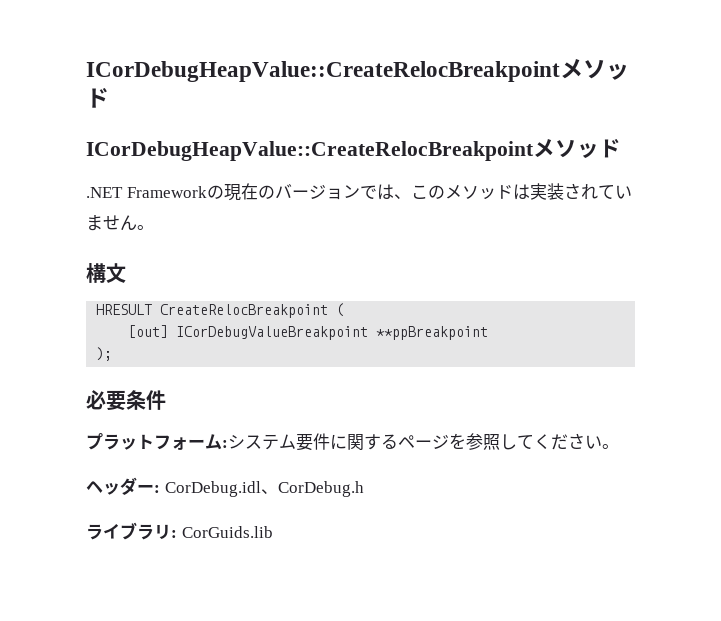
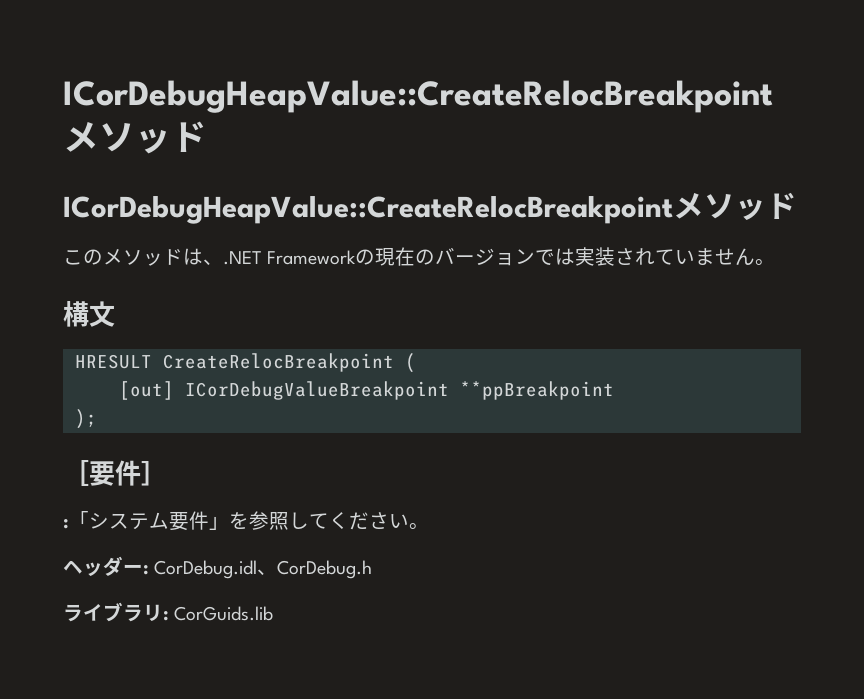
- .NET Frameworkの現在のバージョンでは、このメソッドは実装されていません。
+ このメソッドは、.NET Frameworkの現在のバージョンでは実装されていません。
- 必要条件
- プラットフォーム:システム要件に関するページを参照してください。
+ ［要件］
+ :「システム要件」を参照してください。

